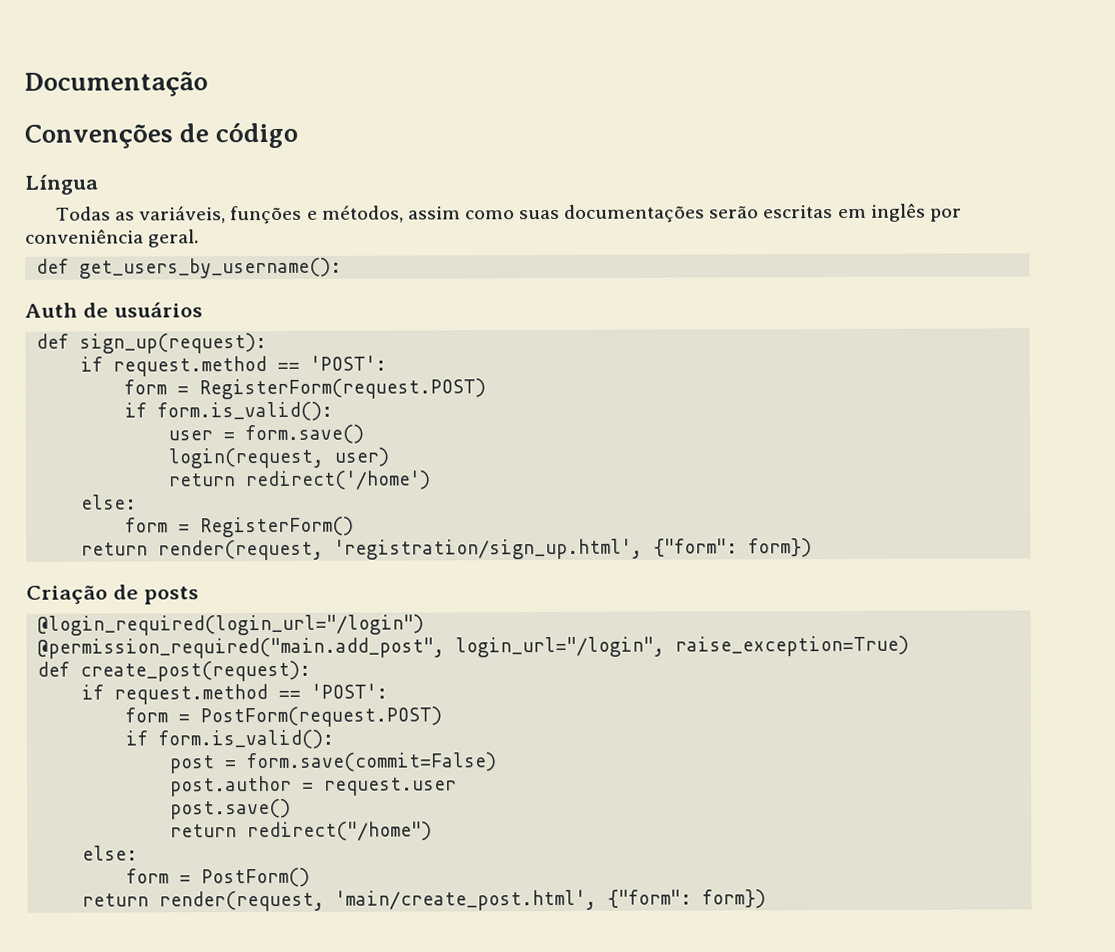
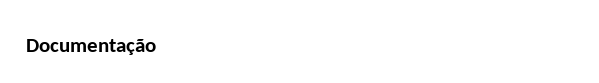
- Convenções de código
- Língua
- Todas as variáveis, funções e métodos, assim como suas documentações serão escritas em inglês por conveniência geral.
- def get_users_by_username():
- Auth de usuários
- def sign_up(request):
- if request.method == 'POST':
- form = RegisterForm(request.POST)
- if form.is_valid():
- user = form.save()
- login(request, user)
- return redirect('/home')
- else:
- form = RegisterForm()
- return render(request, 'registration/sign_up.html', {"form": form})
- Criação de posts
- @login_required(login_url="/login")
- @permission_required("main.add_post", login_url="/login", raise_exception=True)
- def create_post(request):
- if request.method == 'POST':
- form = PostForm(request.POST)
- if form.is_valid():
- post = form.save(commit=False)
- post.author = request.user
- post.save()
- return redirect("/home")
- else:
- form = PostForm()
- return render(request, 'main/create_post.html', {"form": form})

